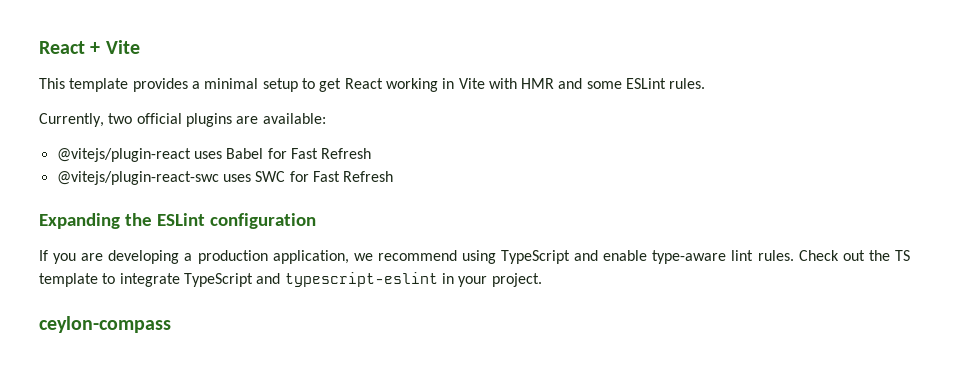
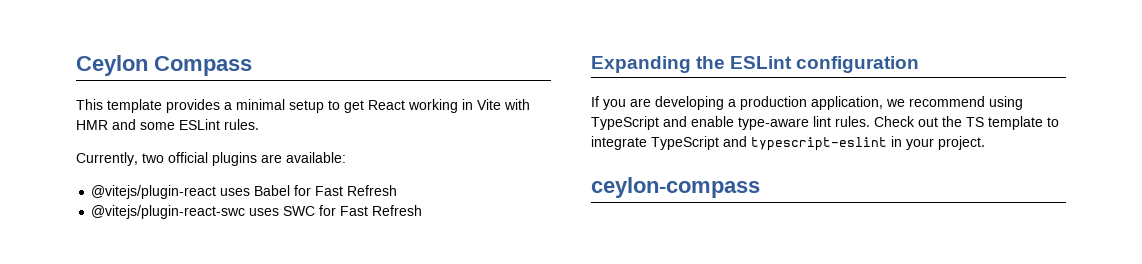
- React + Vite
+ Ceylon Compass

